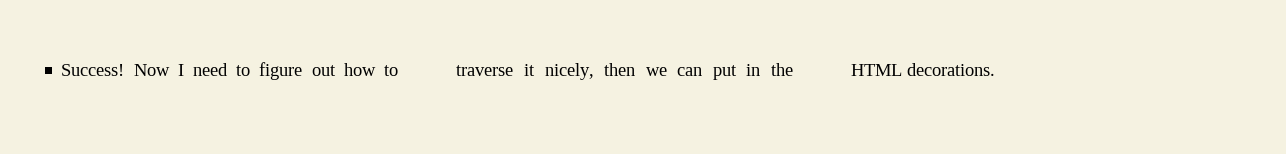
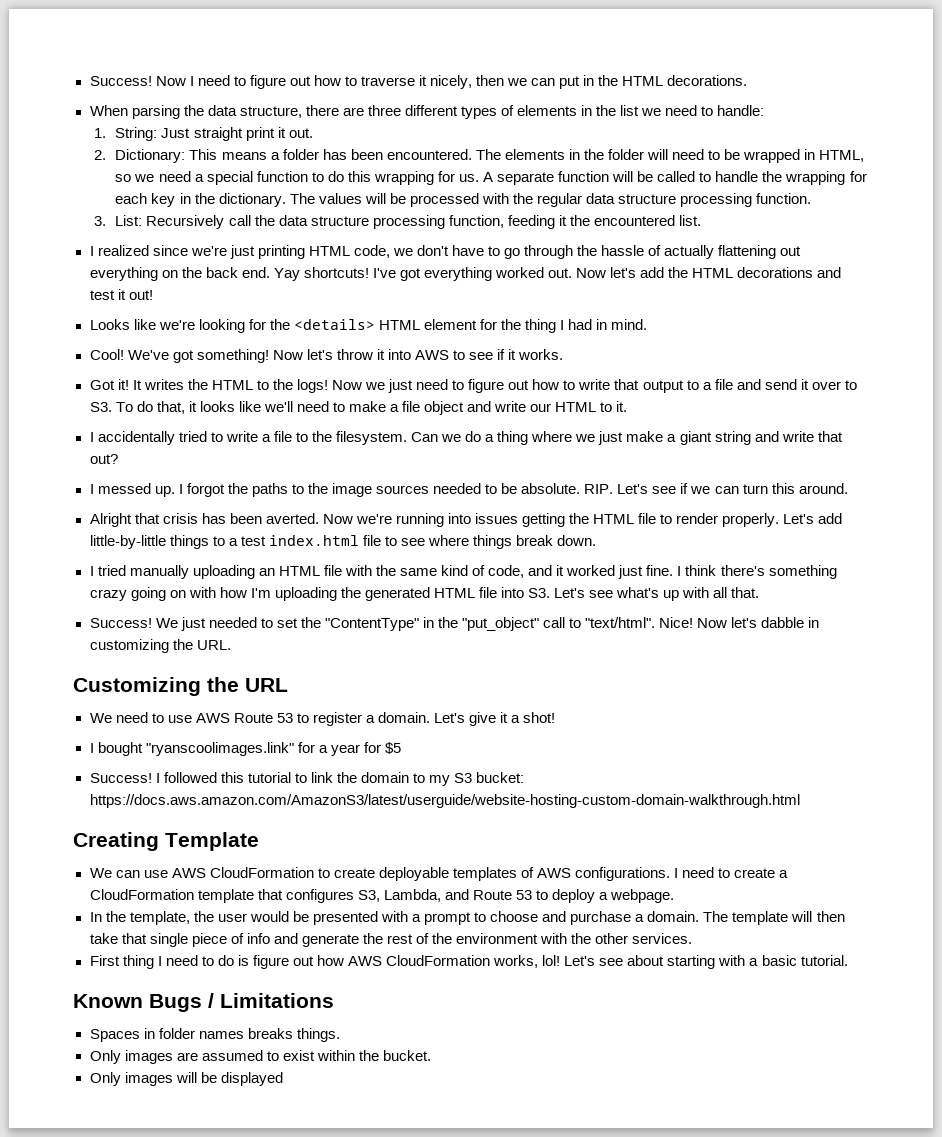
+ When parsing the data structure, there are three different types of elements in the list we need to handle:
+ 1. String: Just straight print it out.
+ 2. Dictionary: This means a folder has been encountered. The elements in the folder will need to be wrapped in HTML, so we need a special function to do this wrapping for us. A separate function will be called to handle the wrapping for each key in the dictionary. The values will be processed with the regular data structure processing function.
+ 3. List: Recursively call the data structure processing function, feeding it the encountered list.
+ I realized since we're just printing HTML code, we don't have to go through the hassle of actually flattening out everything on the back end. Yay shortcuts! I've got everything worked out. Now let's add the HTML decorations and test it out!
+ Looks like we're looking for the <details> HTML element for the thing I had in mind.
+ Cool! We've got something! Now let's throw it into AWS to see if it works.
+ Got it! It writes the HTML to the logs! Now we just need to figure out how to write that output to a file and send it over to S3. To do that, it looks like we'll need to make a file object and write our HTML to it.
+ I accidentally tried to write a file to the filesystem. Can we do a thing where we just make a giant string and write that out?
+ I messed up. I forgot the paths to the image sources needed to be absolute. RIP. Let's see if we can turn this around.
+ Alright that crisis has been averted. Now we're running into issues getting the HTML file to render properly. Let's add little-by-little things to a test index.html file to see where things break down.
+ I tried manually uploading an HTML file with the same kind of code, and it worked just fine. I think there's something crazy going on with how I'm uploading the generated HTML file into S3. Let's see what's up with all that.
+ Success! We just needed to set the "ContentType" in the "put_object" call to "text/html". Nice! Now let's dabble in customizing the URL.
+ Customizing the URL
+ We need to use AWS Route 53 to register a domain. Let's give it a shot!
+ I bought "ryanscoolimages.link" for a year for $5
+ Success! I followed this tutorial to link the domain to my S3 bucket: https://docs.aws.amazon.com/AmazonS3/latest/userguide/website-hosting-custom-domain-walkthrough.html
+ Creating Template
+ We can use AWS CloudFormation to create deployable templates of AWS configurations. I need to create a CloudFormation template that configures S3, Lambda, and Route 53 to deploy a webpage.
+ In the template, the user would be presented with a prompt to choose and purchase a domain. The template will then take that single piece of info and generate the rest of the environment with the other services.
+ First thing I need to do is figure out how AWS CloudFormation works, lol! Let's see about starting with a basic tutorial.
+ Known Bugs / Limitations
+ Spaces in folder names breaks things.
+ Only images are assumed to exist within the bucket.
+ Only images will be displayed

